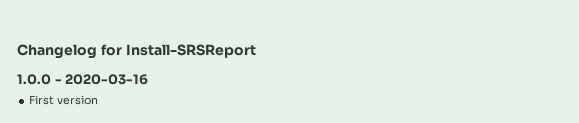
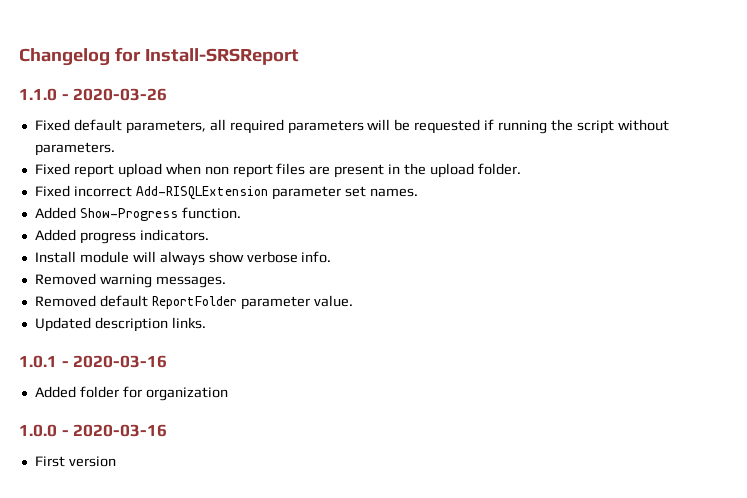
+ 1.1.0 - 2020-03-26
+ Fixed default parameters, all required parameters will be requested if running the script without parameters.
+ Fixed report upload when non report files are present in the upload folder.
+ Fixed incorrect Add-RISQLExtension parameter set names.
+ Added Show-Progress function.
+ Added progress indicators.
+ Install module will always show verbose info.
+ Removed warning messages.
+ Removed default ReportFolder parameter value.
+ Updated description links.
+ 1.0.1 - 2020-03-16
+ Added folder for organization

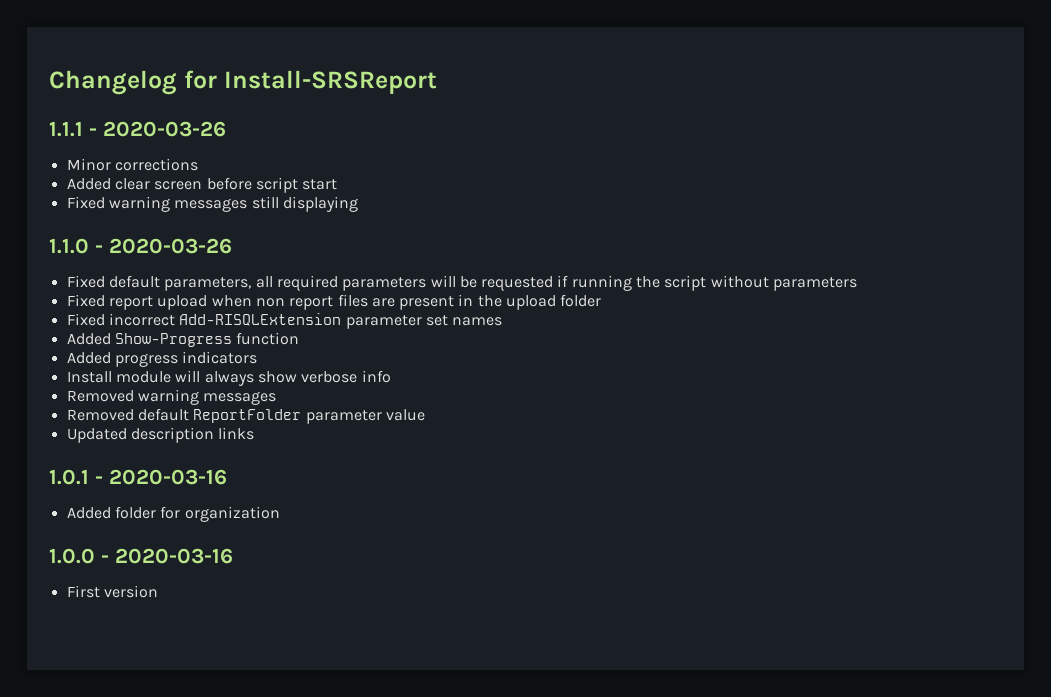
+ 1.1.1 - 2020-03-26
+ Minor corrections
+ Added clear screen before script start
+ Fixed warning messages still displaying
- Fixed default parameters, all required parameters will be requested if running the script without parameters.
+ Fixed default parameters, all required parameters will be requested if running the script without parameters
- Fixed report upload when non report files are present in the upload folder.
+ Fixed report upload when non report files are present in the upload folder
- Fixed incorrect Add-RISQLExtension parameter set names.
+ Fixed incorrect Add-RISQLExtension parameter set names
- Added Show-Progress function.
+ Added Show-Progress function
- Added progress indicators.
+ Added progress indicators
- Install module will always show verbose info.
+ Install module will always show verbose info
- Removed warning messages.
+ Removed warning messages
- Removed default ReportFolder parameter value.
+ Removed default ReportFolder parameter value
- Updated description links.
+ Updated description links

